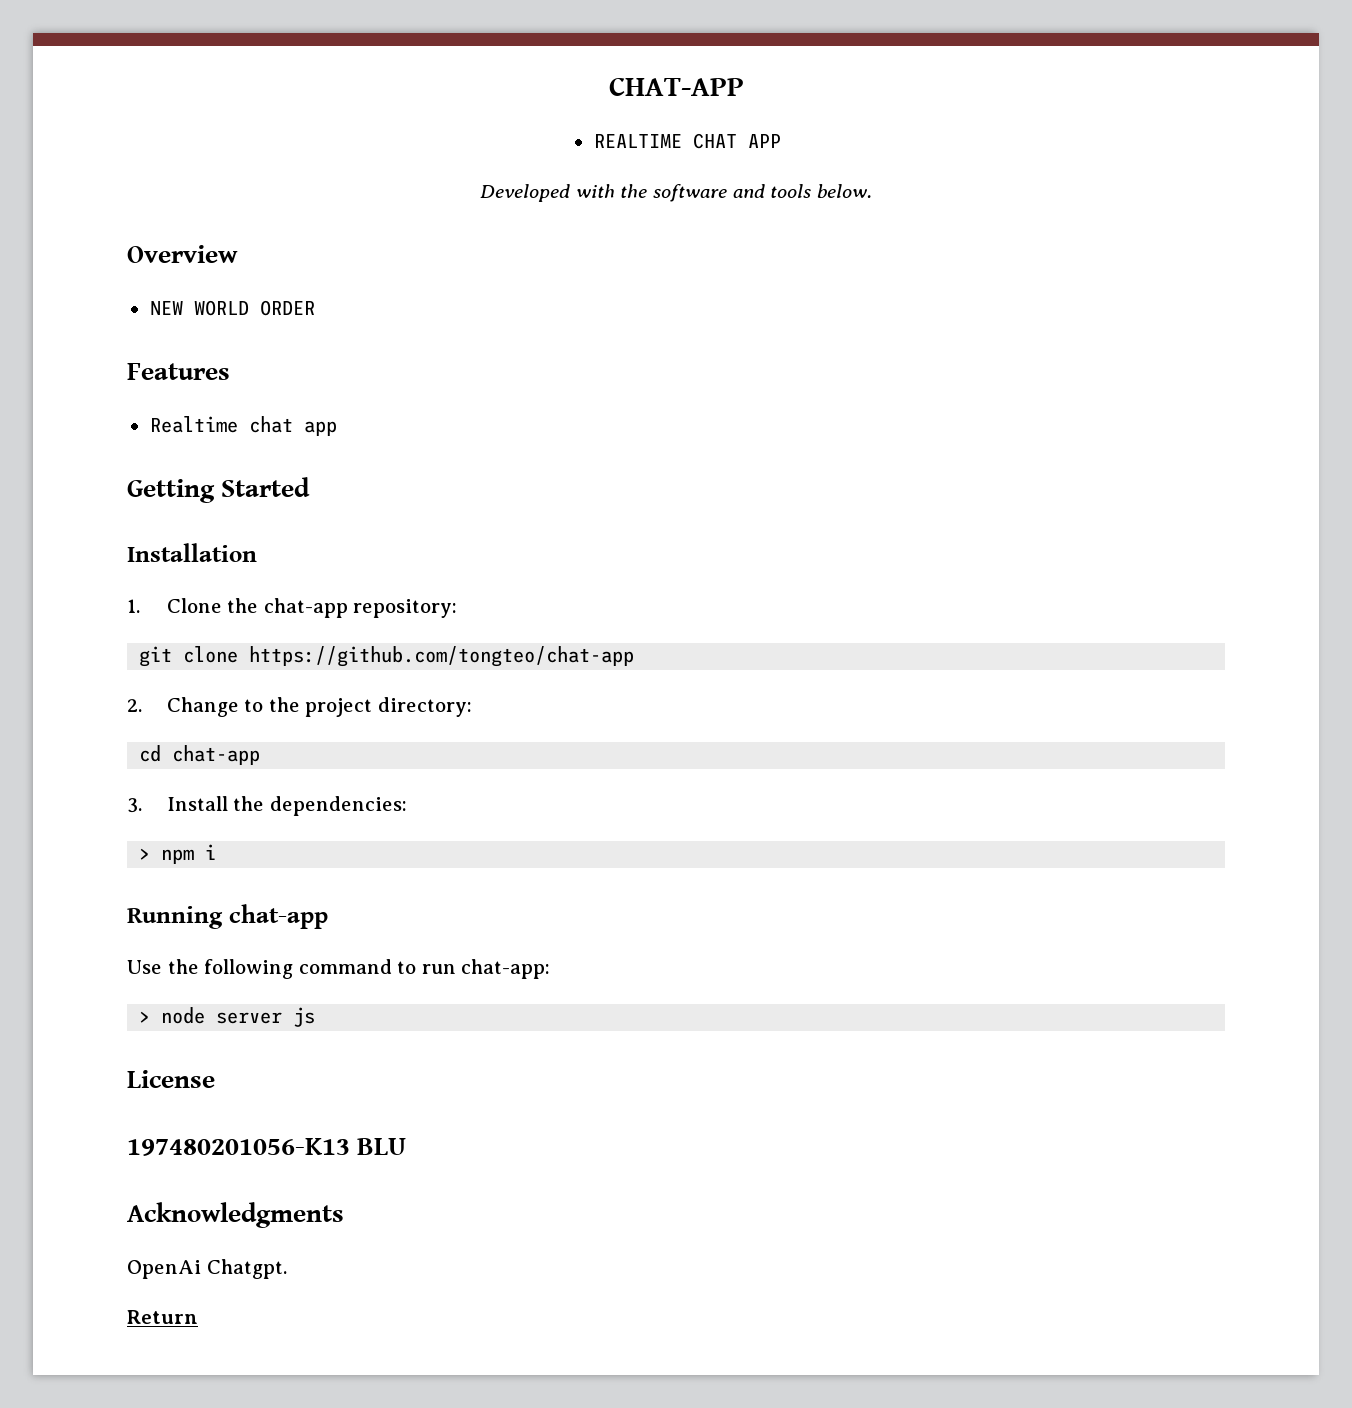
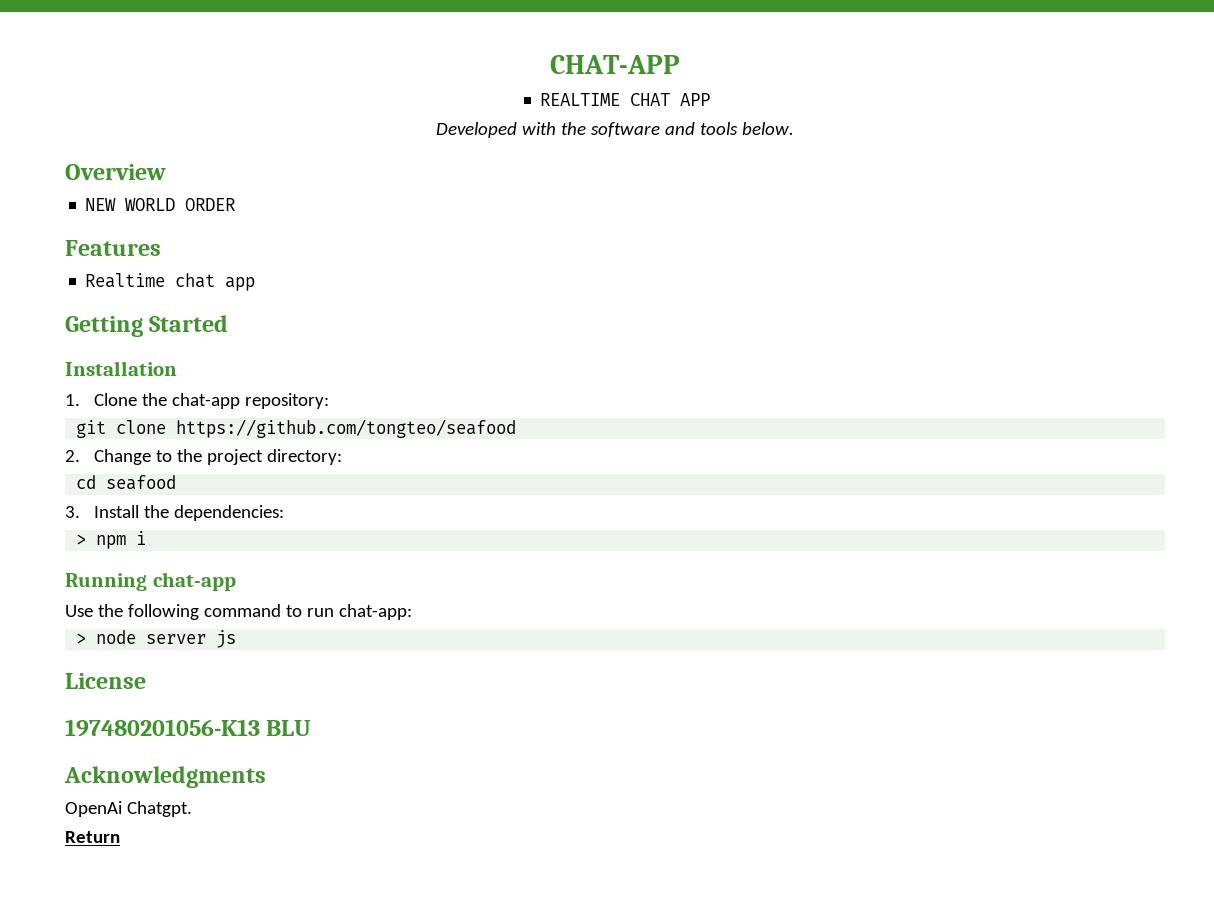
- git clone https://github.com/tongteo/chat-app
+ git clone https://github.com/tongteo/seafood
- cd chat-app
+ cd seafood

